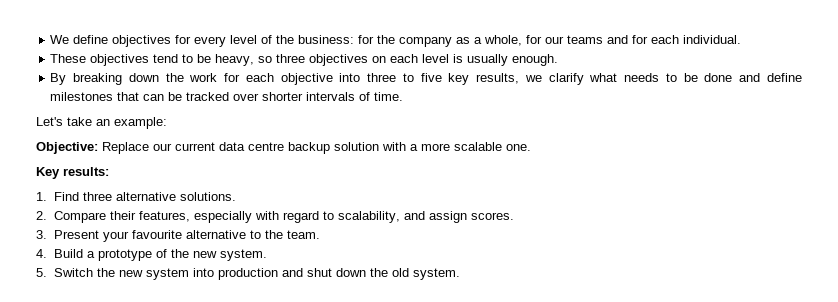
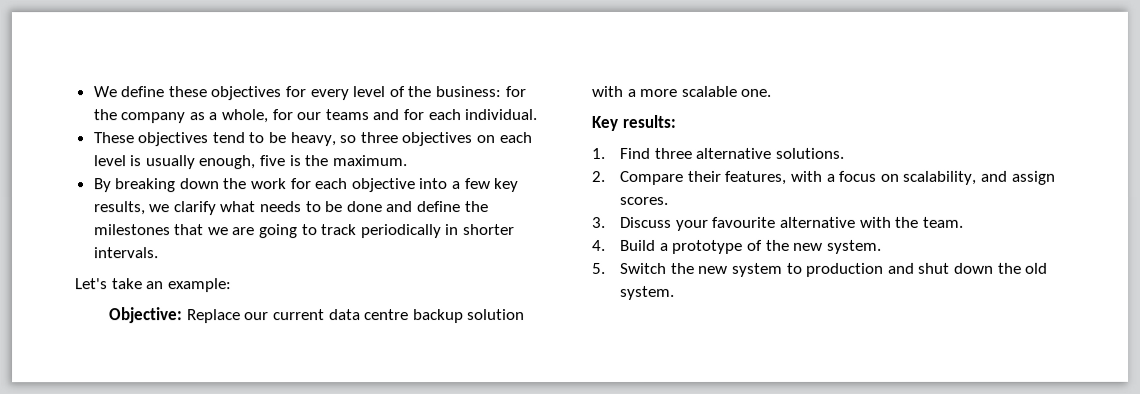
- We define objectives for every level of the business: for the company as a whole, for our teams and for each individual.
+ We define these objectives for every level of the business: for the company as a whole, for our teams and for each individual.
- These objectives tend to be heavy, so three objectives on each level is usually enough.
+ These objectives tend to be heavy, so three objectives on each level is usually enough, five is the maximum.
- By breaking down the work for each objective into three to five key results, we clarify what needs to be done and define milestones that can be tracked over shorter intervals of time.
+ By breaking down the work for each objective into a few key results, we clarify what needs to be done and define the milestones that we are going to track periodically in shorter intervals.
- 2. Compare their features, especially with regard to scalability, and assign scores.
+ 2. Compare their features, with a focus on scalability, and assign scores.
- 3. Present your favourite alternative to the team.
+ 3. Discuss your favourite alternative with the team.
- 5. Switch the new system into production and shut down the old system.
+ 5. Switch the new system to production and shut down the old system.

